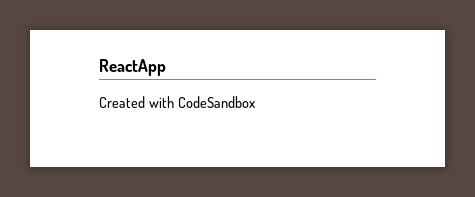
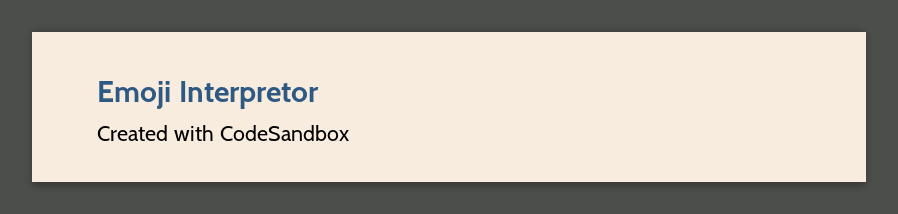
- ReactApp
+ Emoji Interpretor

